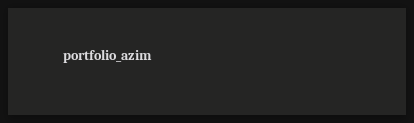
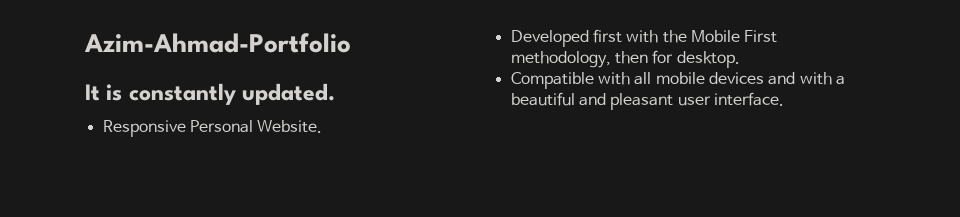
- portfolio_azim
+ Azim-Ahmad-Portfolio
+ It is constantly updated.
+ Responsive Personal Website.
+ Developed first with the Mobile First methodology, then for desktop.
+ Compatible with all mobile devices and with a beautiful and pleasant user interface.

